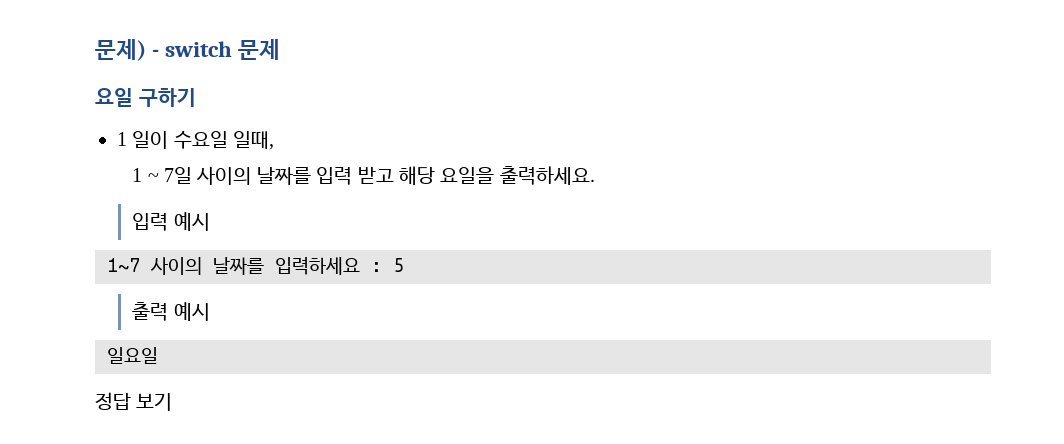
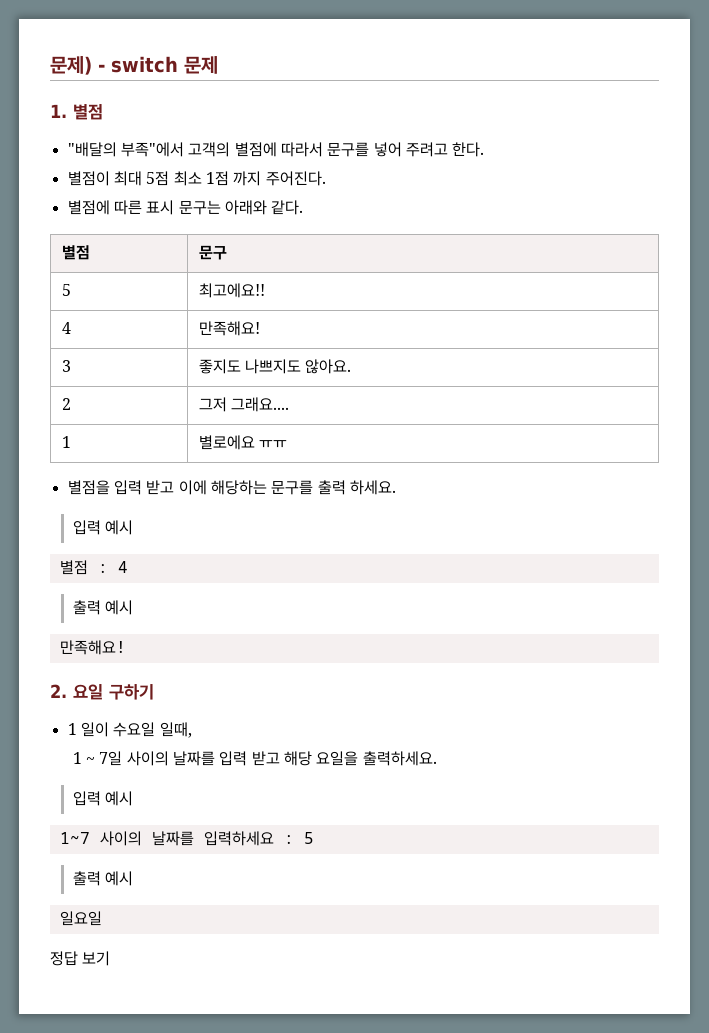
- 요일 구하기
+ 1. 별점
+ "배달의 부족"에서 고객의 별점에 따라서 문구를 넣어 주려고 한다.
+ 별점이 최대 5점 최소 1점 까지 주어진다.
+ 별점에 따른 표시 문구는 아래와 같다.
+ 별점 | 문구
+ 5 | 최고에요!!
+ 4 | 만족해요!
+ 3 | 좋지도 나쁘지도 않아요.
+ 2 | 그저 그래요....
+ 1 | 별로에요 ㅠㅠ
+ 별점을 입력 받고 이에 해당하는 문구를 출력 하세요.
+ 입력 예시
+ 별점 : 4
+ 출력 예시
+ 만족해요!
+ 2. 요일 구하기

